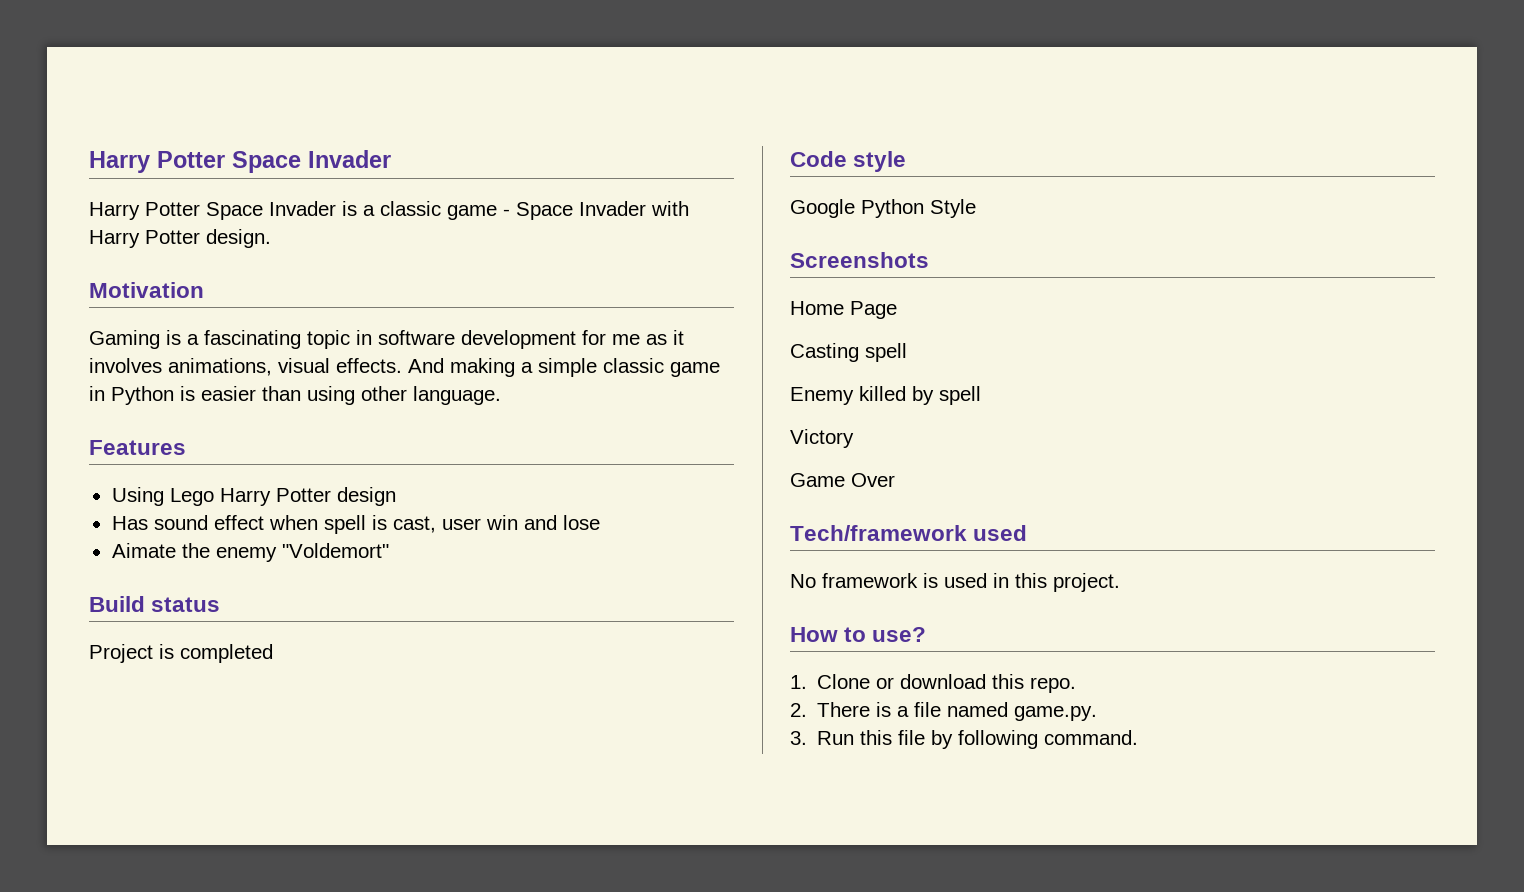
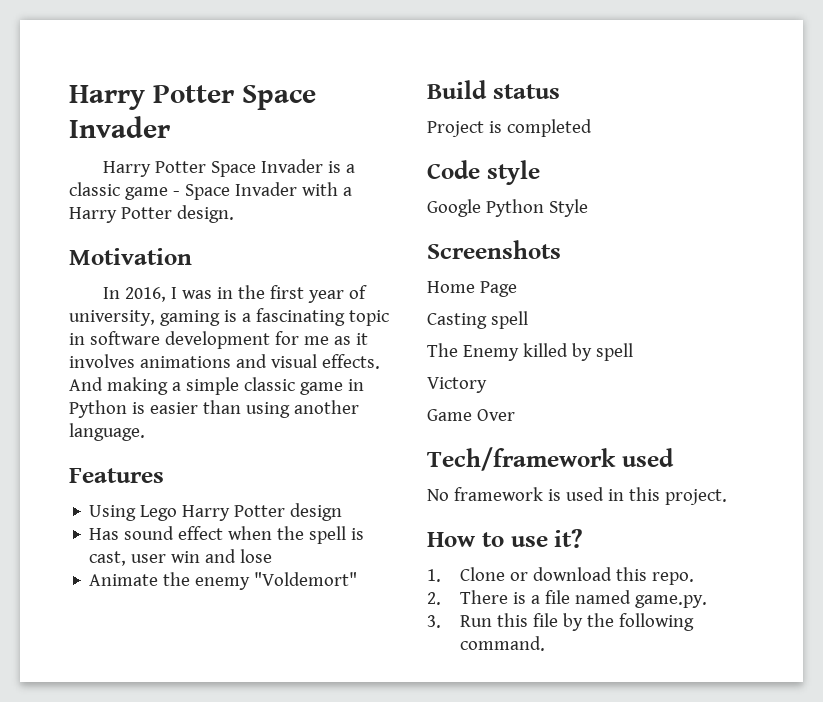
- Harry Potter Space Invader is a classic game - Space Invader with Harry Potter design.
+ Harry Potter Space Invader is a classic game - Space Invader with a Harry Potter design.
- Gaming is a fascinating topic in software development for me as it involves animations, visual effects.
+ In 2016, I was in the first year of university, gaming is a fascinating topic in software development for me as it involves animations and visual effects.
- And making a simple classic game in Python is easier than using other language.
+ And making a simple classic game in Python is easier than using another language.
- Has sound effect when spell is cast, user win and lose
+ Has sound effect when the spell is cast, user win and lose
- Aimate the enemy "Voldemort"
+ Animate the enemy "Voldemort"
- Enemy killed by spell
+ The Enemy killed by spell
- How to use?
+ How to use it?
- 3. Run this file by following command.
+ 3. Run this file by the following command.

